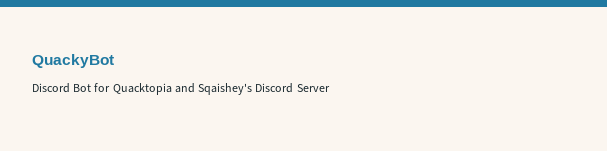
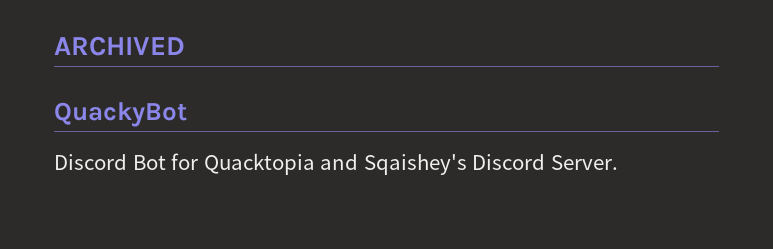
+ ARCHIVED
- Discord Bot for Quacktopia and Sqaishey's Discord Server
+ Discord Bot for Quacktopia and Sqaishey's Discord Server.

